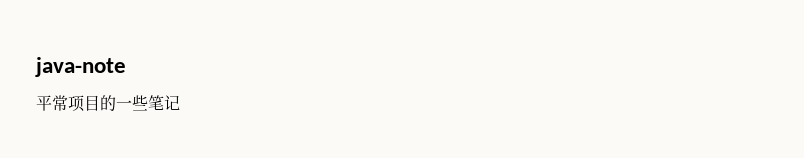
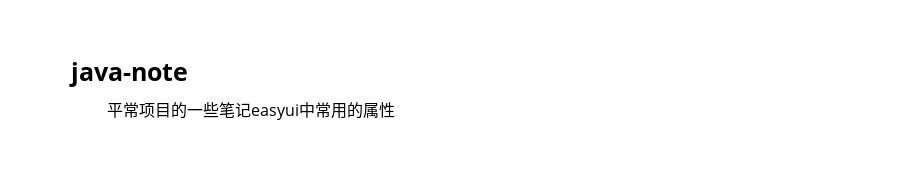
- 平常项目的一些笔记
+ 平常项目的一些笔记easyui中常用的属性

